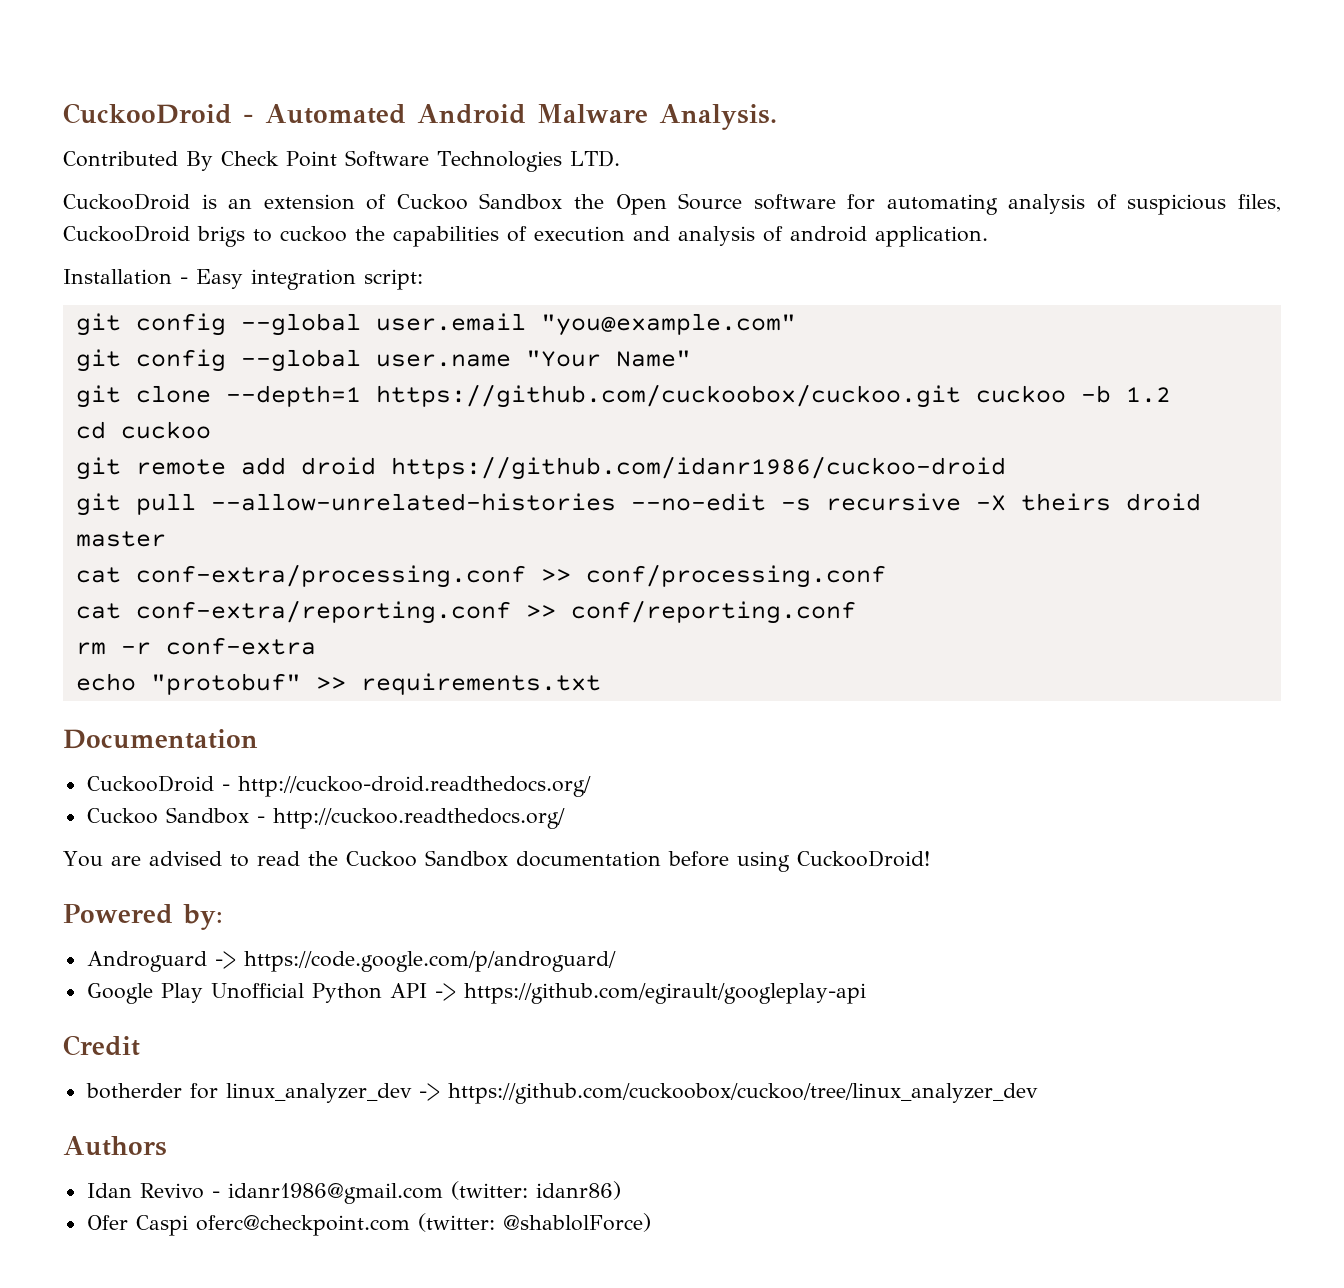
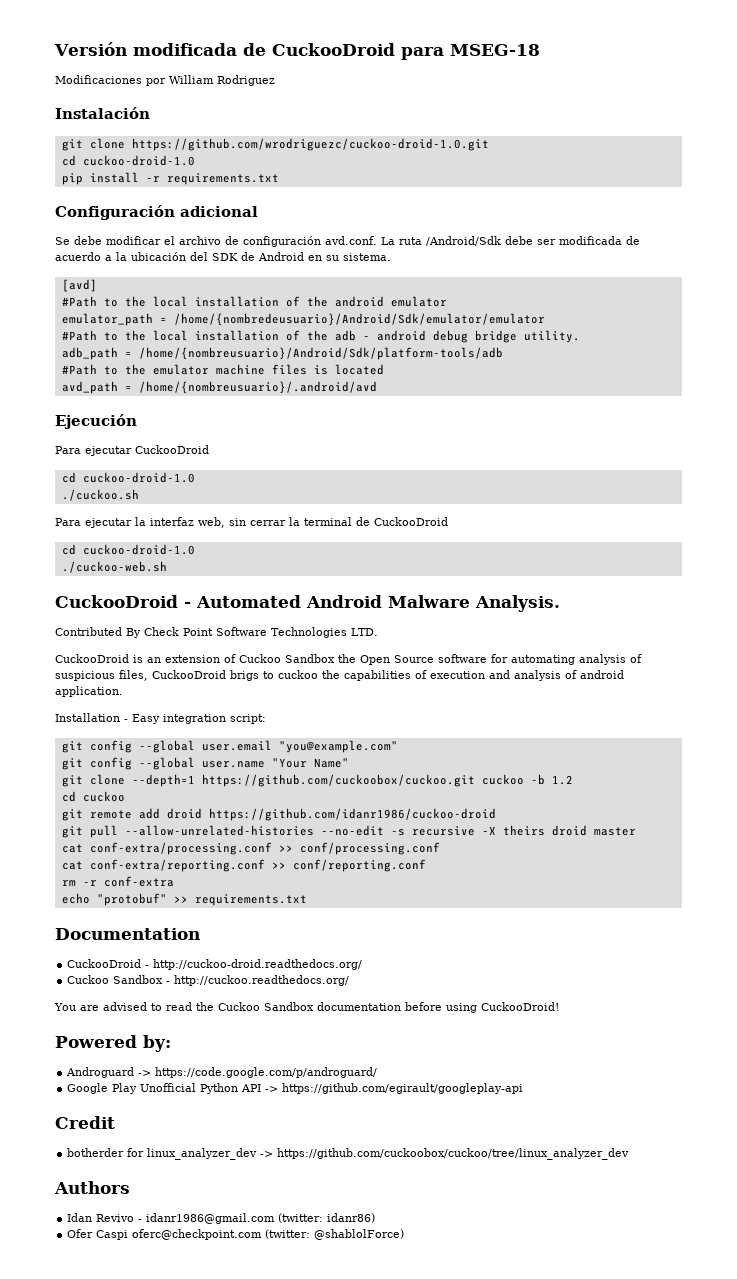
+ Versión modificada de CuckooDroid para MSEG-18
+ Modificaciones por William Rodriguez
+ Instalación
+ git clone https://github.com/wrodriguezc/cuckoo-droid-1.0.git
+ cd cuckoo-droid-1.0
+ pip install -r requirements.txt
+ Configuración adicional
+ Se debe modificar el archivo de configuración avd.conf. La ruta /Android/Sdk debe ser modificada de acuerdo a la ubicación del SDK de Android en su sistema.
+ [avd]
+ #Path to the local installation of the android emulator
+ emulator_path = /home/{nombredeusuario}/Android/Sdk/emulator/emulator
+ #Path to the local installation of the adb - android debug bridge utility.
+ adb_path = /home/{nombreusuario}/Android/Sdk/platform-tools/adb
+ #Path to the emulator machine files is located
+ avd_path = /home/{nombreusuario}/.android/avd
+ Ejecución
+ Para ejecutar CuckooDroid
+ cd cuckoo-droid-1.0
+ ./cuckoo.sh
+ Para ejecutar la interfaz web, sin cerrar la terminal de CuckooDroid
+ cd cuckoo-droid-1.0
+ ./cuckoo-web.sh

